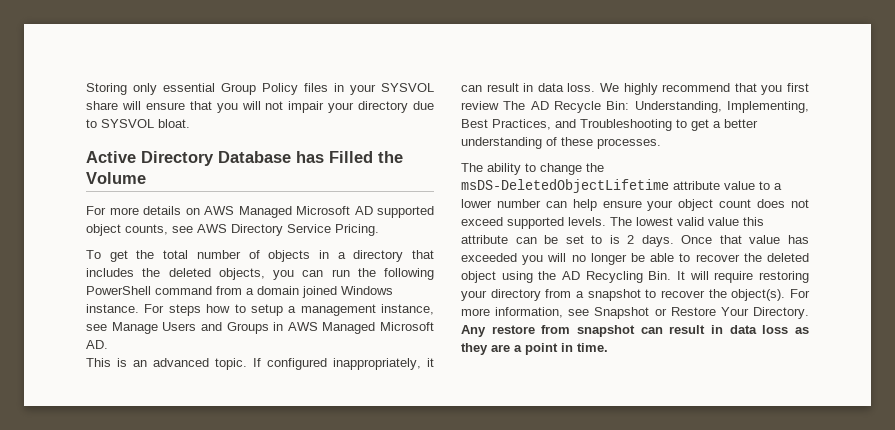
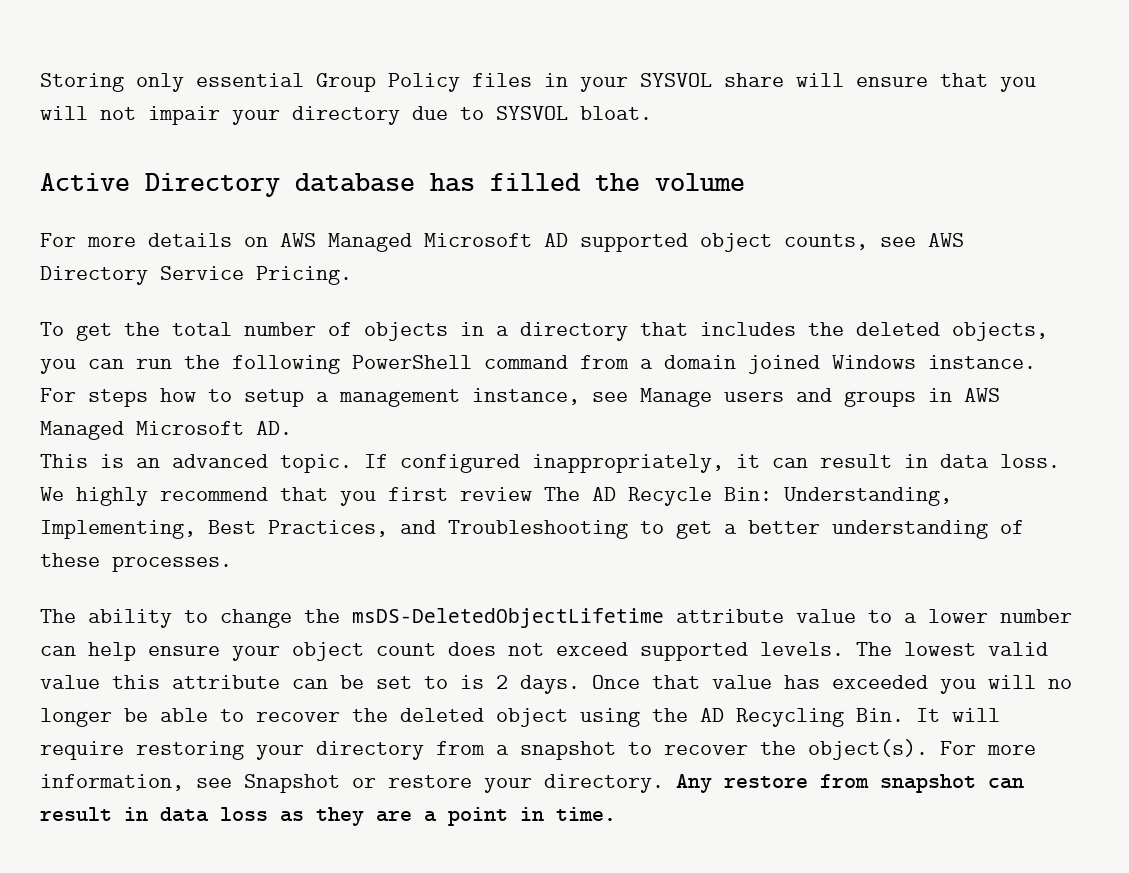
- Active Directory Database has Filled the Volume
+ Active Directory database has filled the volume
- For steps how to setup a management instance, see Manage Users and Groups in AWS Managed Microsoft AD.
+ For steps how to setup a management instance, see Manage users and groups in AWS Managed Microsoft AD.
- For more information, see Snapshot or Restore Your Directory.
+ For more information, see Snapshot or restore your directory.

